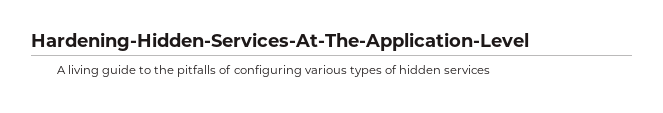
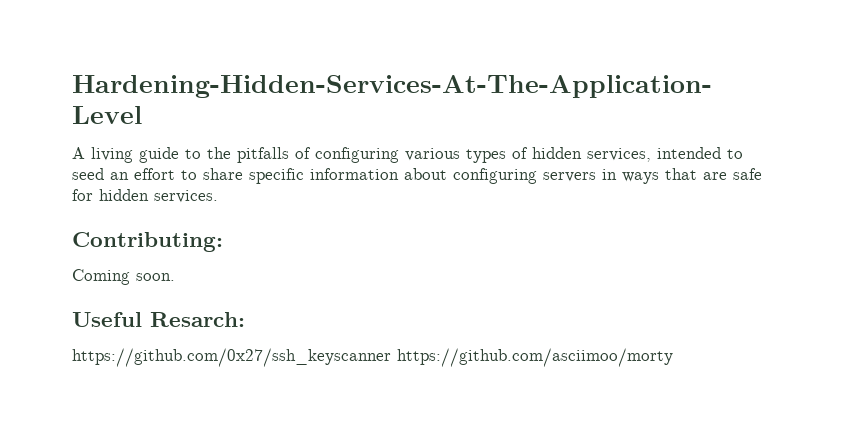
- A living guide to the pitfalls of configuring various types of hidden services
+ A living guide to the pitfalls of configuring various types of hidden services, intended to seed an effort to share specific information about configuring servers in ways that are safe for hidden services.
+ Contributing:
+ Coming soon.
+ Useful Resarch:
+ https://github.com/0x27/ssh_keyscanner https://github.com/asciimoo/morty

